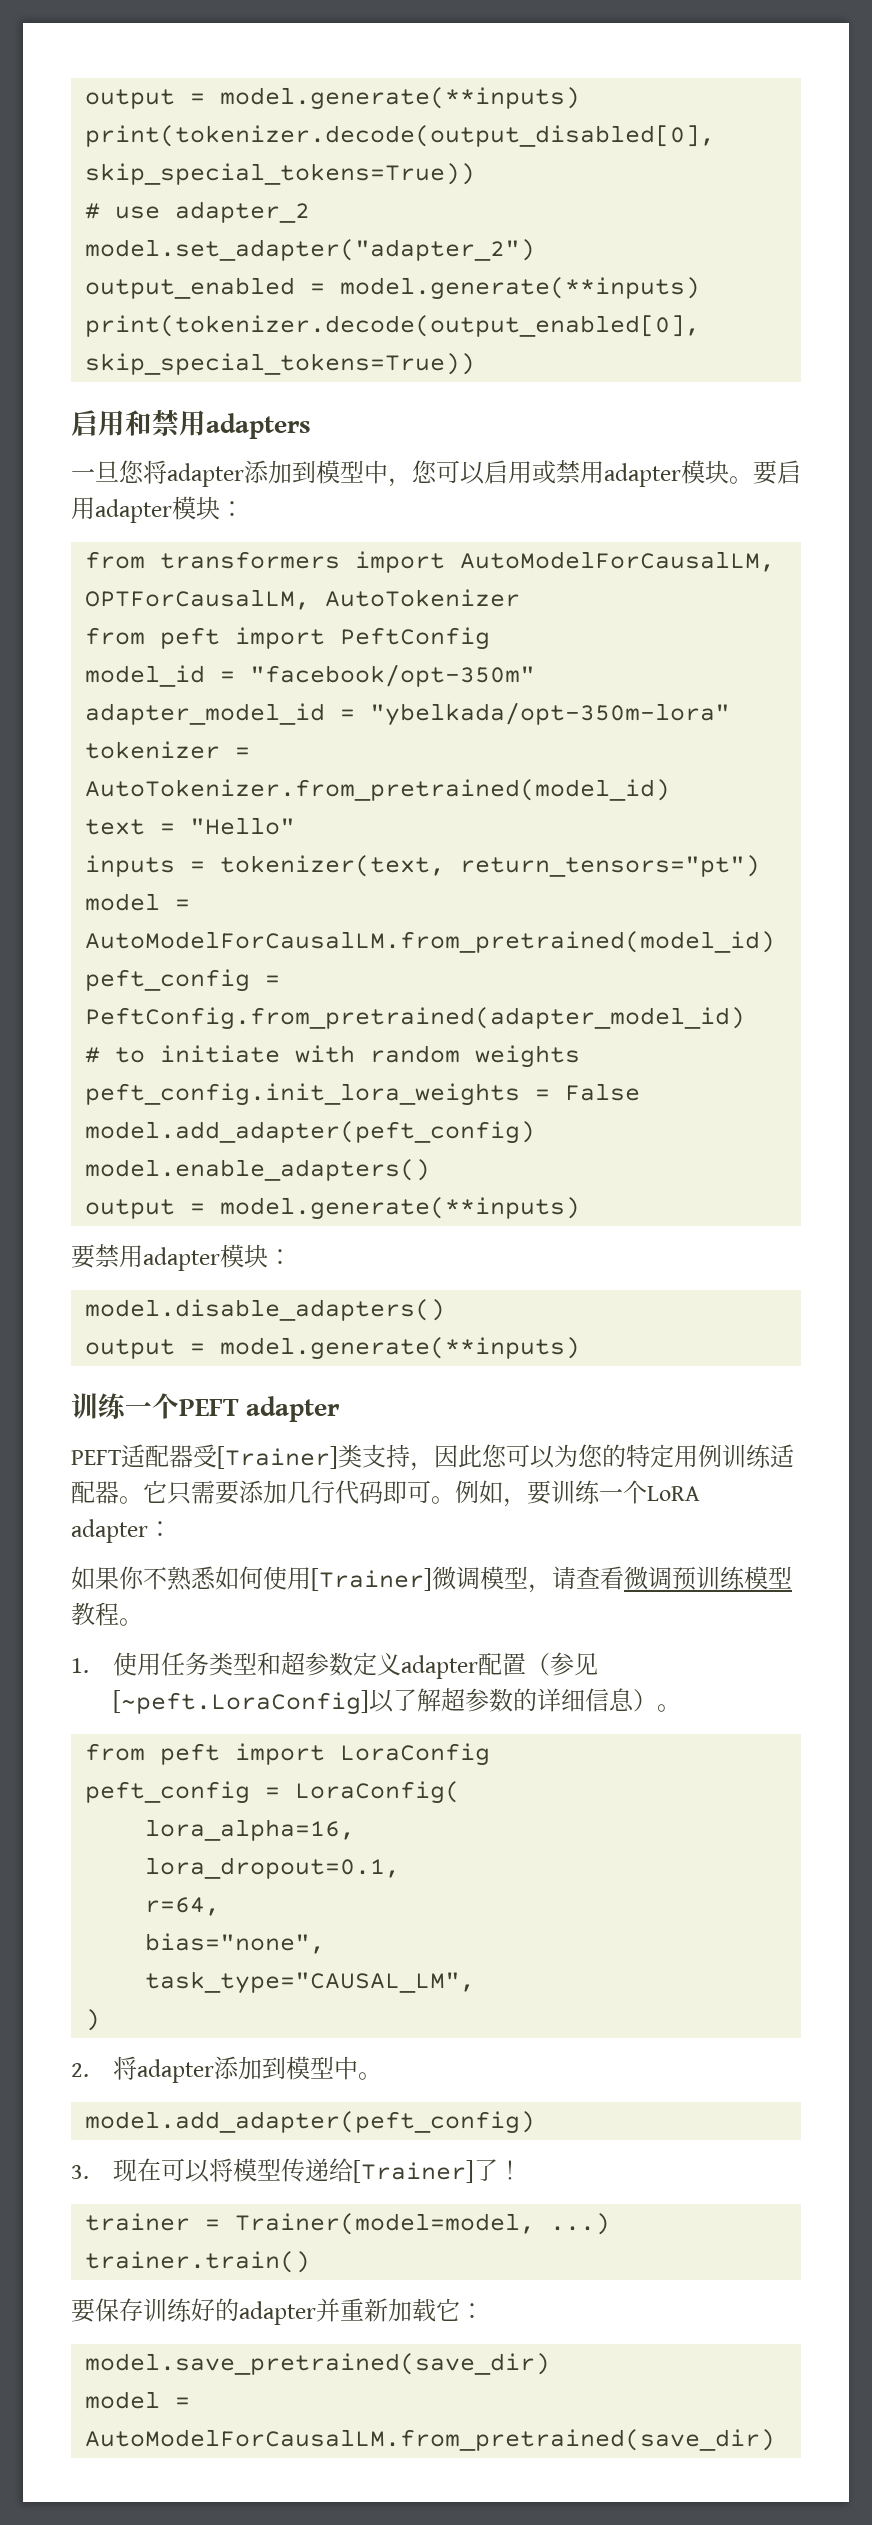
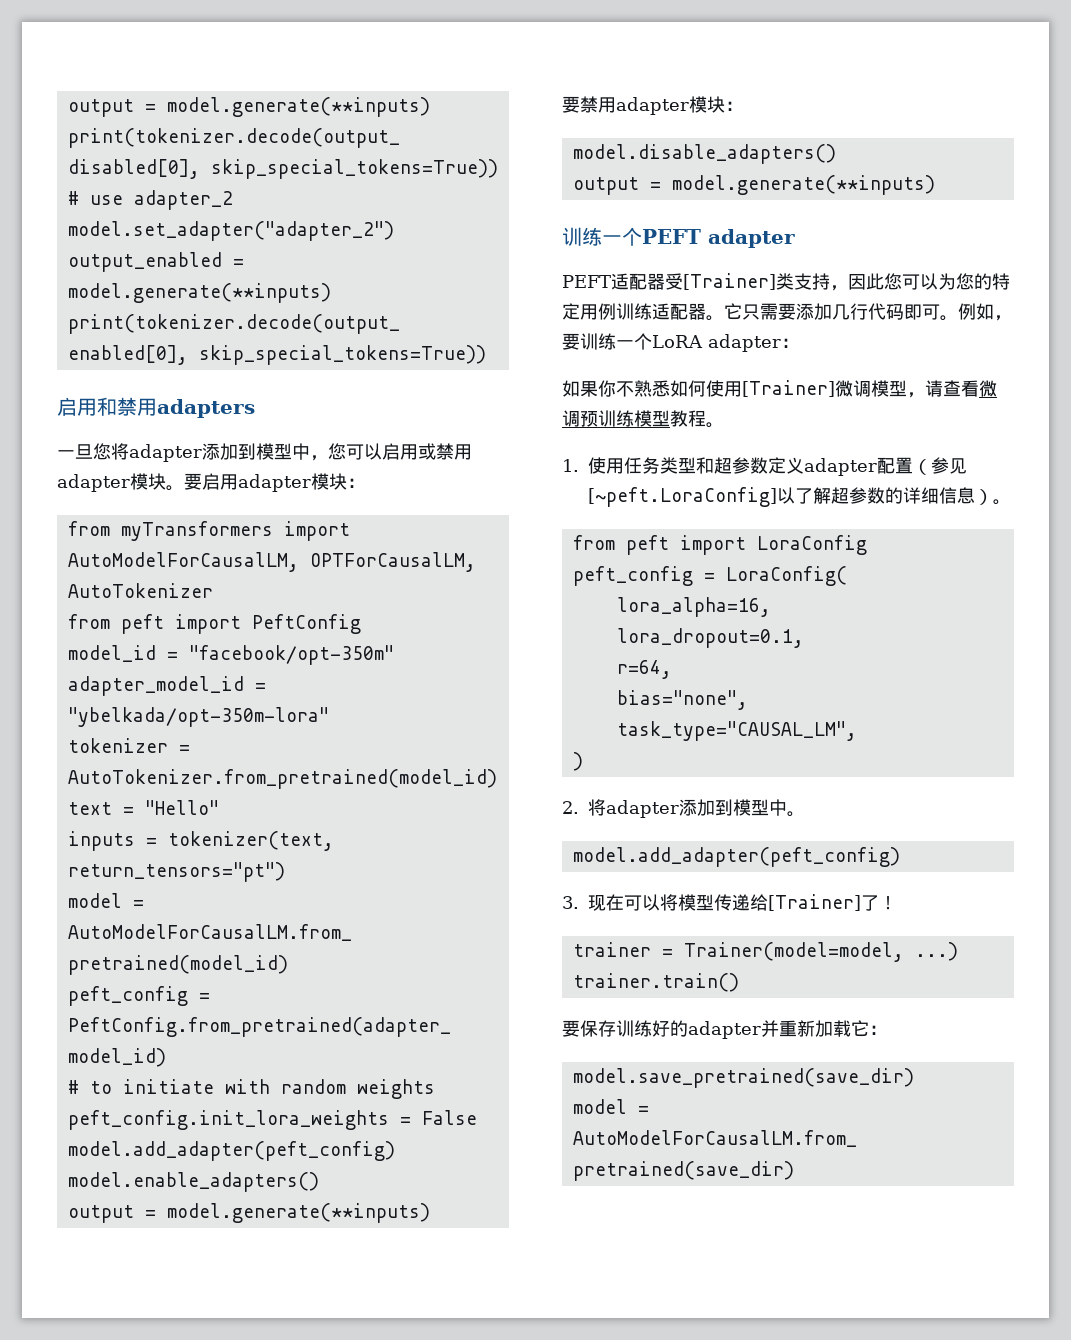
- from transformers import AutoModelForCausalLM, OPTForCausalLM, AutoTokenizer
+ from myTransformers import AutoModelForCausalLM, OPTForCausalLM, AutoTokenizer

